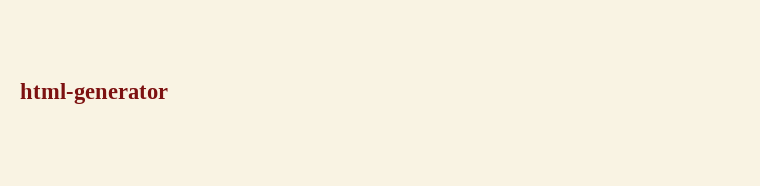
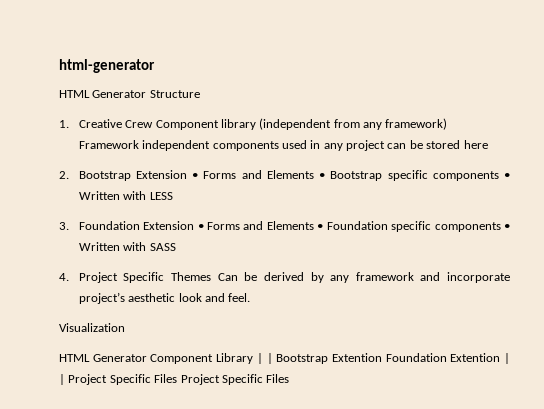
+ HTML Generator Structure
+ 1. Creative Crew Component library (independent from any framework) Framework independent components used in any project can be stored here
+ 2. Bootstrap Extension • Forms and Elements • Bootstrap specific components • Written with LESS
+ 3. Foundation Extension • Forms and Elements • Foundation specific components • Written with SASS
+ 4. Project Specific Themes Can be derived by any framework and incorporate project’s aesthetic look and feel.
+ Visualization
+ HTML Generator Component Library | | Bootstrap Extention Foundation Extention | | Project Specific Files Project Specific Files

